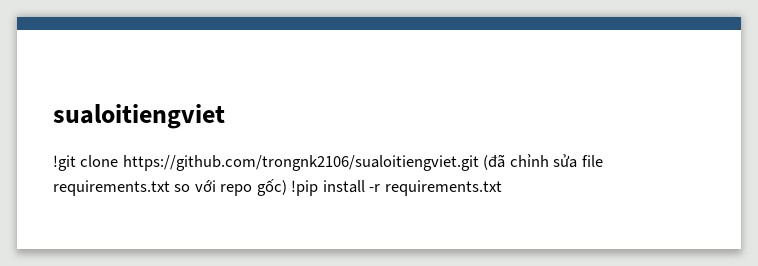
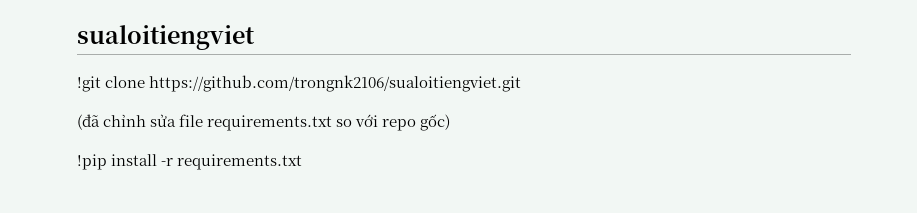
- !git clone https://github.com/trongnk2106/sualoitiengviet.git (đã chỉnh sửa file requirements.txt so với repo gốc) !pip install -r requirements.txt
+ !git clone https://github.com/trongnk2106/sualoitiengviet.git
+ (đã chỉnh sửa file requirements.txt so với repo gốc)
+ !pip install -r requirements.txt

